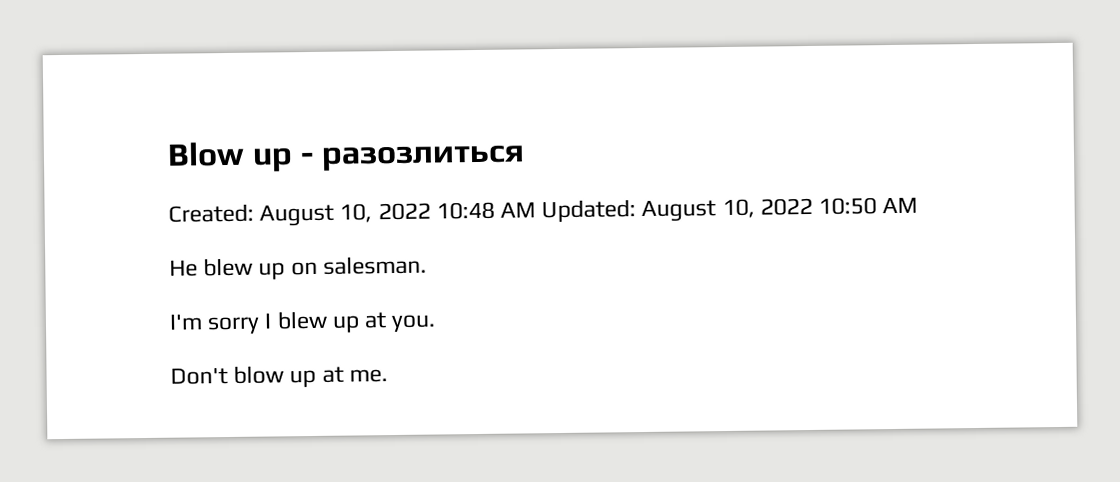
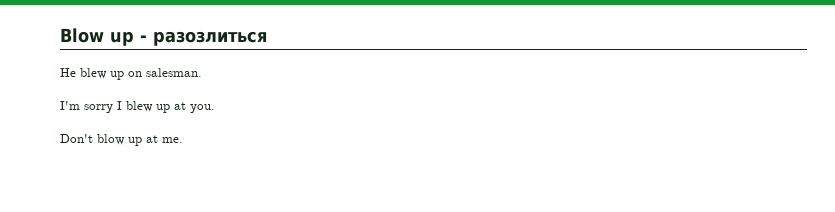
- Created: August 10, 2022 10:48 AM Updated: August 10, 2022 10:50 AM

